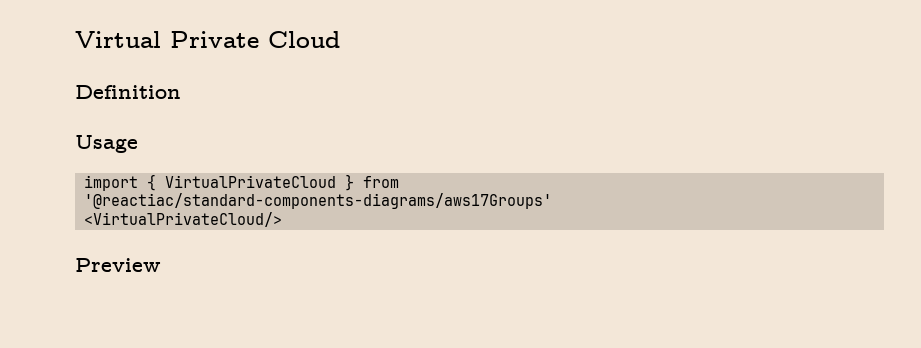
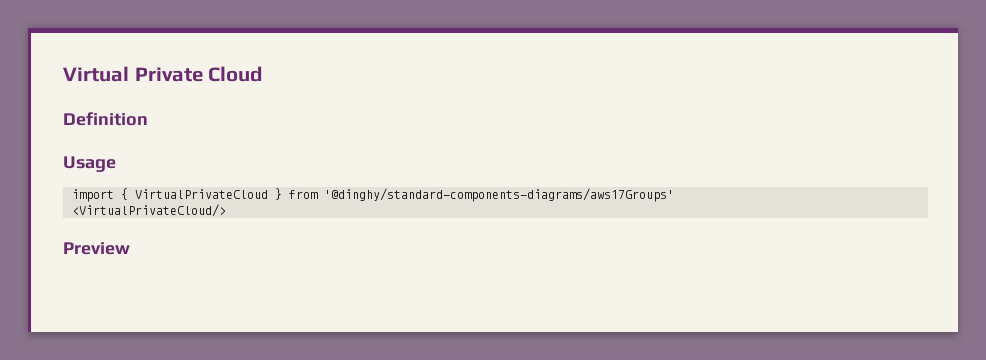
- import { VirtualPrivateCloud } from '@reactiac/standard-components-diagrams/aws17Groups'
+ import { VirtualPrivateCloud } from '@dinghy/standard-components-diagrams/aws17Groups'

